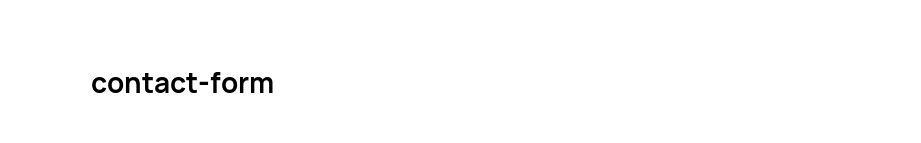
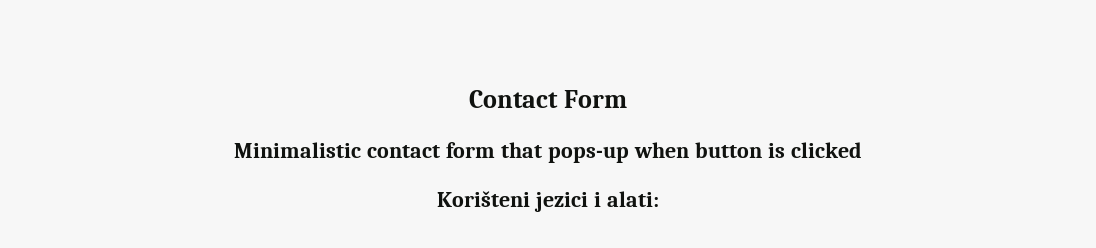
- contact-form
+ Contact Form
+ Minimalistic contact form that pops-up when button is clicked
+ Korišteni jezici i alati:

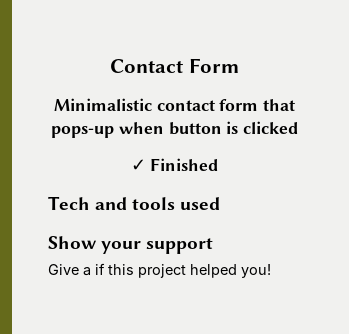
- Korišteni jezici i alati:
+ ✓ Finished
+ Tech and tools used
+ Show your support
+ Give a if this project helped you!

